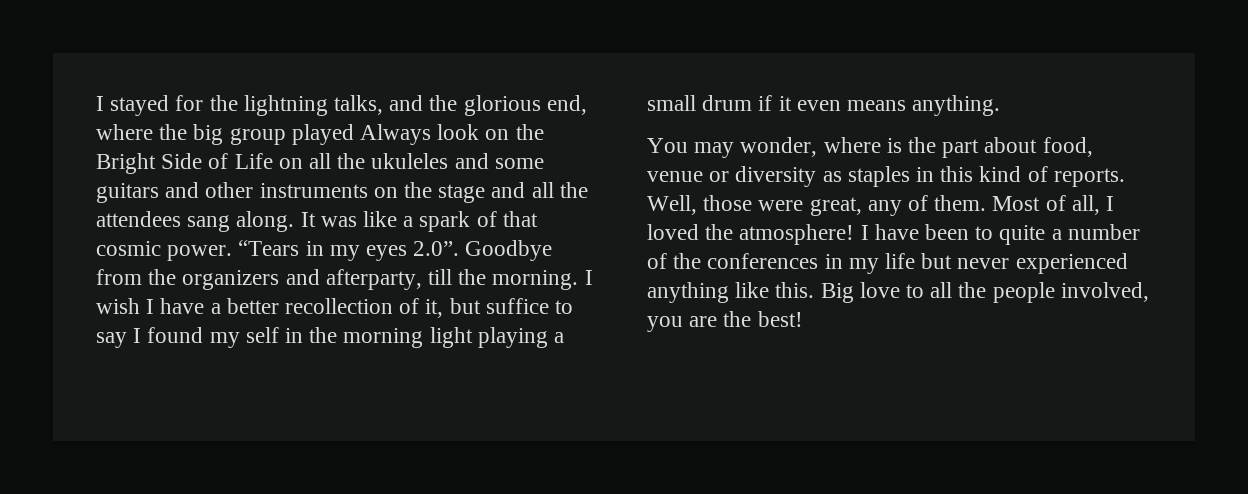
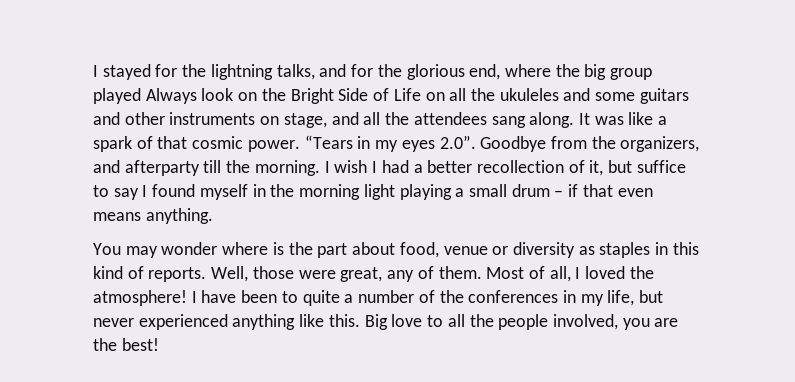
- I stayed for the lightning talks, and the glorious end, where the big group played Always look on the Bright Side of Life on all the ukuleles and some guitars and other instruments on the stage and all the attendees sang along.
+ I stayed for the lightning talks, and for the glorious end, where the big group played Always look on the Bright Side of Life on all the ukuleles and some guitars and other instruments on stage, and all the attendees sang along.
- “Tears in my eyes 2.0”. Goodbye from the organizers and afterparty, till the morning.
+ “Tears in my eyes 2.0”. Goodbye from the organizers, and afterparty till the morning.
- I wish I have a better recollection of it, but suffice to say I found my self in the morning light playing a small drum if it even means anything.
+ I wish I had a better recollection of it, but suffice to say I found myself in the morning light playing a small drum – if that even means anything.
- You may wonder, where is the part about food, venue or diversity as staples in this kind of reports.
+ You may wonder where is the part about food, venue or diversity as staples in this kind of reports.
- I have been to quite a number of the conferences in my life but never experienced anything like this.
+ I have been to quite a number of the conferences in my life, but never experienced anything like this.

